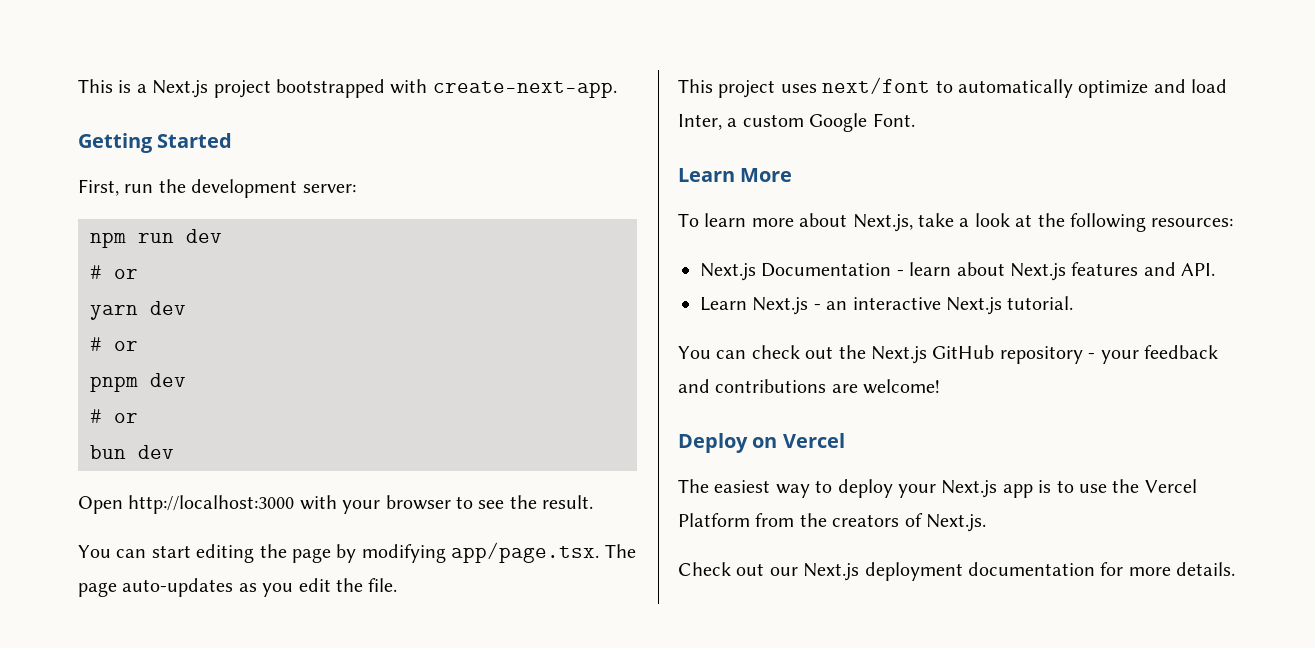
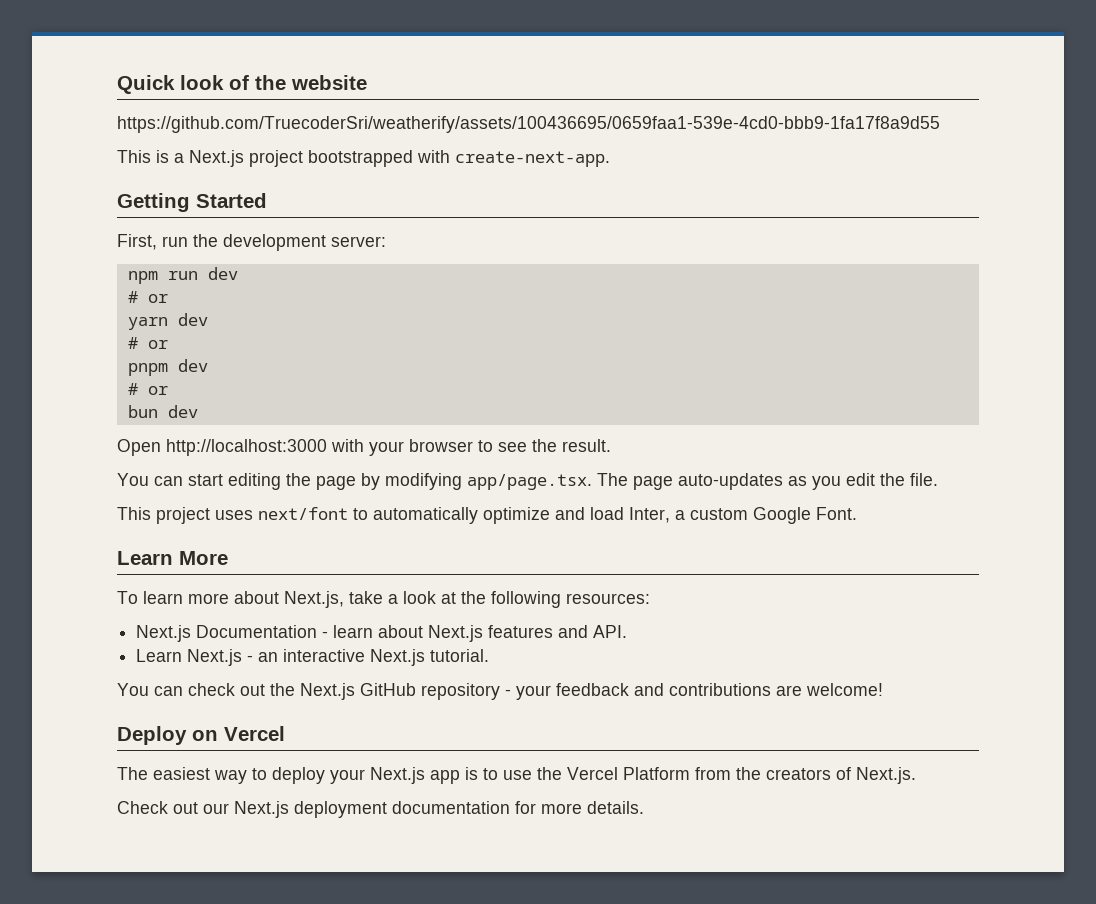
+ Quick look of the website
+ https://github.com/TruecoderSri/weatherify/assets/100436695/0659faa1-539e-4cd0-bbb9-1fa17f8a9d55

